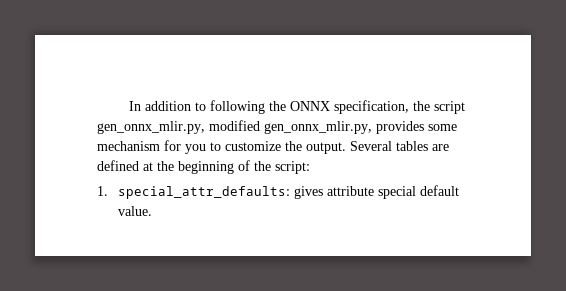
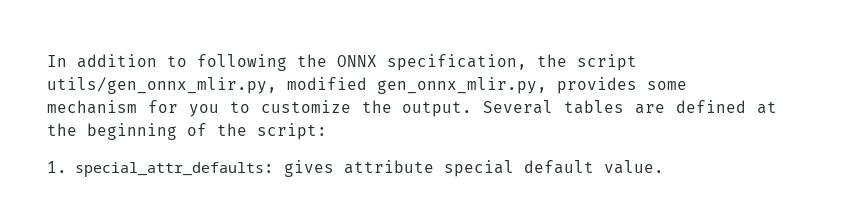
- In addition to following the ONNX specification, the script gen_onnx_mlir.py, modified gen_onnx_mlir.py, provides some mechanism for you to customize the output.
+ In addition to following the ONNX specification, the script utils/gen_onnx_mlir.py, modified gen_onnx_mlir.py, provides some mechanism for you to customize the output.

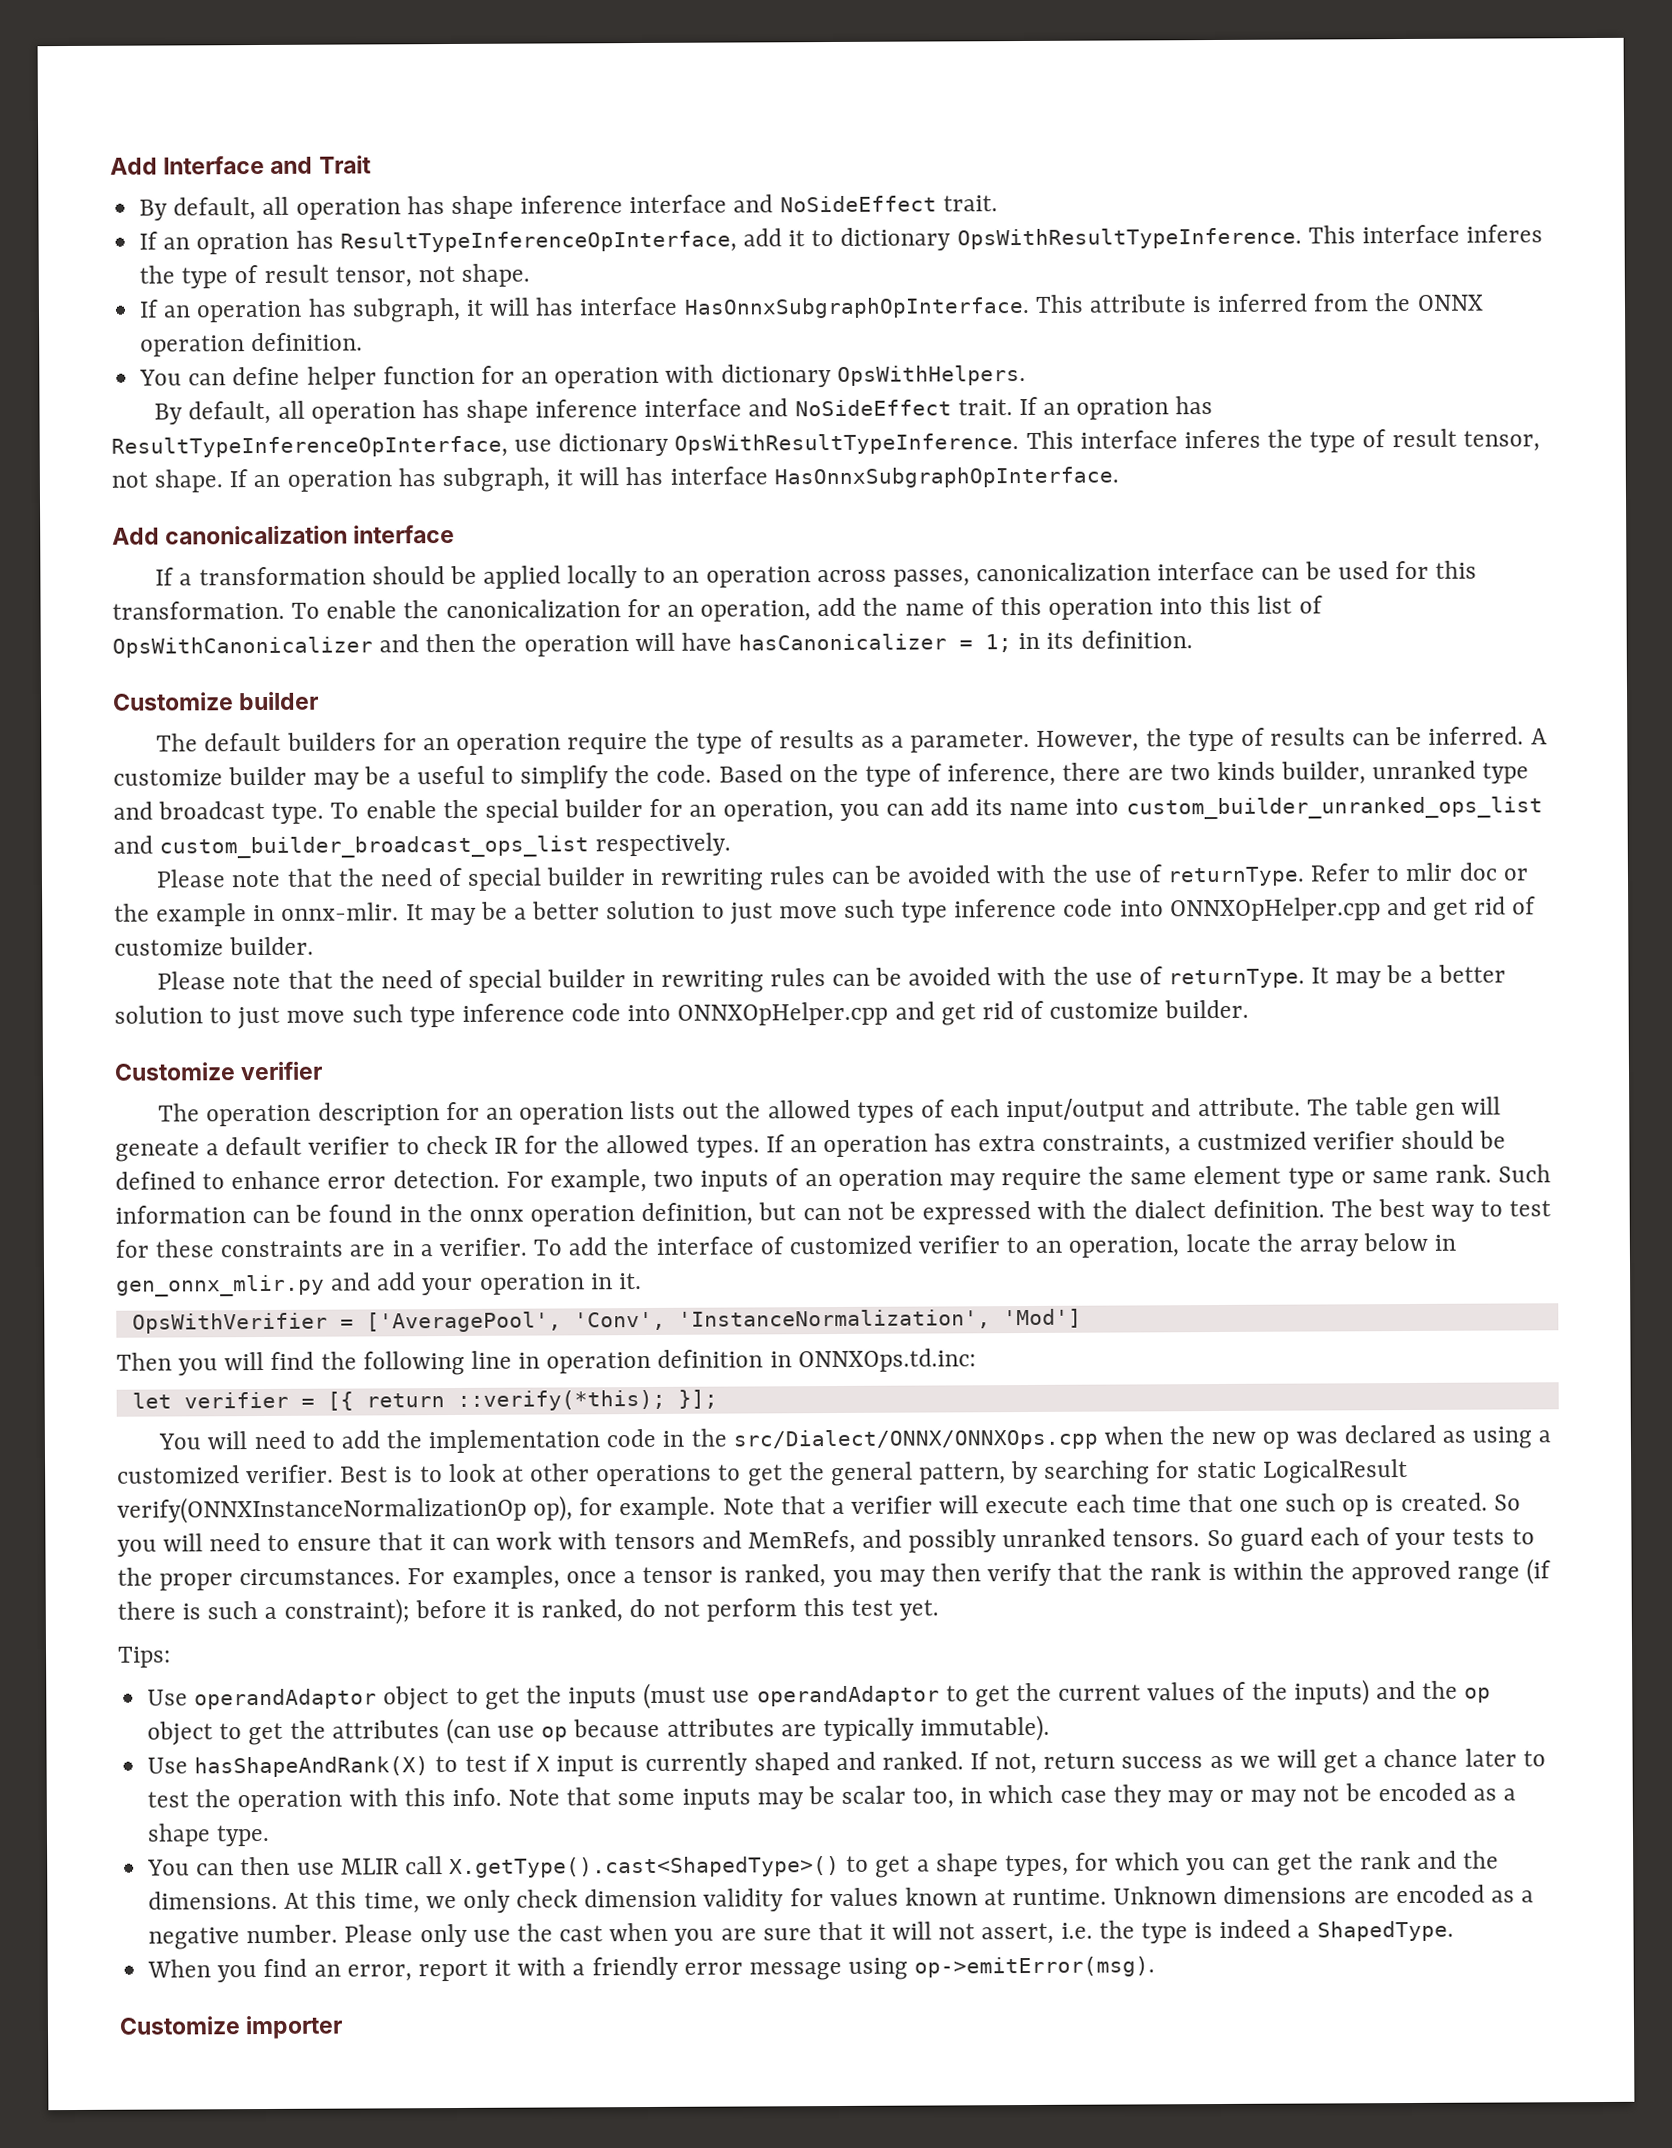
- In addition to following the ONNX specification, the script utils/gen_onnx_mlir.py, modified gen_onnx_mlir.py, provides some mechanism for you to customize the output. Several tables are defined at the beginning of the script:
- 1. special_attr_defaults: gives attribute special default value.
+ Add Interface and Trait
+ By default, all operation has shape inference interface and NoSideEffect trait.
+ If an opration has ResultTypeInferenceOpInterface, add it to dictionary OpsWithResultTypeInference. This interface inferes the type of result tensor, not shape.
+ If an operation has subgraph, it will has interface HasOnnxSubgraphOpInterface. This attribute is inferred from the ONNX operation definition.
+ You can define helper function for an operation with dictionary OpsWithHelpers.
+ By default, all operation has shape inference interface and NoSideEffect trait. If an opration has ResultTypeInferenceOpInterface, use dictionary OpsWithResultTypeInference. This interface inferes the type of result tensor, not shape. If an operation has subgraph, it will has interface HasOnnxSubgraphOpInterface.
+ Add canonicalization interface
+ If a transformation should be applied locally to an operation across passes, canonicalization interface can be used for this transformation. To enable the canonicalization for an operation, add the name of this operation into this list of OpsWithCanonicalizer and then the operation will have hasCanonicalizer = 1; in its definition.
+ Customize builder
+ The default builders for an operation require the type of results as a parameter. However, the type of results can be inferred. A customize builder may be a useful to simplify the code. Based on the type of inference, there are two kinds builder, unranked type and broadcast type. To enable the special builder for an operation, you can add its name into custom_builder_unranked_ops_list and custom_builder_broadcast_ops_list respectively.
+ Please note that the need of special builder in rewriting rules can be avoided with the use of returnType. Refer to mlir doc or the example in onnx-mlir. It may be a better solution to just move such type inference code into ONNXOpHelper.cpp and get rid of customize builder.
+ Please note that the need of special builder in rewriting rules can be avoided with the use of returnType. It may be a better solution to just move such type inference code into ONNXOpHelper.cpp and get rid of customize builder.
+ Customize verifier
+ The operation description for an operation lists out the allowed types of each input/output and attribute. The table gen will geneate a default verifier to check IR for the allowed types. If an operation has extra constraints, a custmized verifier should be defined to enhance error detection. For example, two inputs of an operation may require the same element type or same rank. Such information can be found in the onnx operation definition, but can not be expressed with the dialect definition. The best way to test for these constraints are in a verifier. To add the interface of customized verifier to an operation, locate the array below in gen_onnx_mlir.py and add your operation in it.
+ OpsWithVerifier = ['AveragePool', 'Conv', 'InstanceNormalization', 'Mod']
+ Then you will find the following line in operation definition in ONNXOps.td.inc:
+ let verifier = [{ return ::verify(*this); }];
+ You will need to add the implementation code in the src/Dialect/ONNX/ONNXOps.cpp when the new op was declared as using a customized verifier. Best is to look at other operations to get the general pattern, by searching for static LogicalResult verify(ONNXInstanceNormalizationOp op), for example. Note that a verifier will execute each time that one such op is created. So you will need to ensure that it can work with tensors and MemRefs, and possibly unranked tensors. So guard each of your tests to the proper circumstances. For examples, once a tensor is ranked, you may then verify that the rank is within the approved range (if there is such a constraint); before it is ranked, do not perform this test yet.
+ Tips:
+ Use operandAdaptor object to get the inputs (must use operandAdaptor to get the current values of the inputs) and the op object to get the attributes (can use op because attributes are typically immutable).
+ Use hasShapeAndRank(X) to test if X input is currently shaped and ranked. If not, return success as we will get a chance later to test the operation with this info. Note that some inputs may be scalar too, in which case they may or may not be encoded as a shape type.
+ You can then use MLIR call X.getType().cast<ShapedType>() to get a shape types, for which you can get the rank and the dimensions. At this time, we only check dimension validity for values known at runtime. Unknown dimensions are encoded as a negative number. Please only use the cast when you are sure that it will not assert, i.e. the type is indeed a ShapedType.
+ When you find an error, report it with a friendly error message using op->emitError(msg).
+ Customize importer

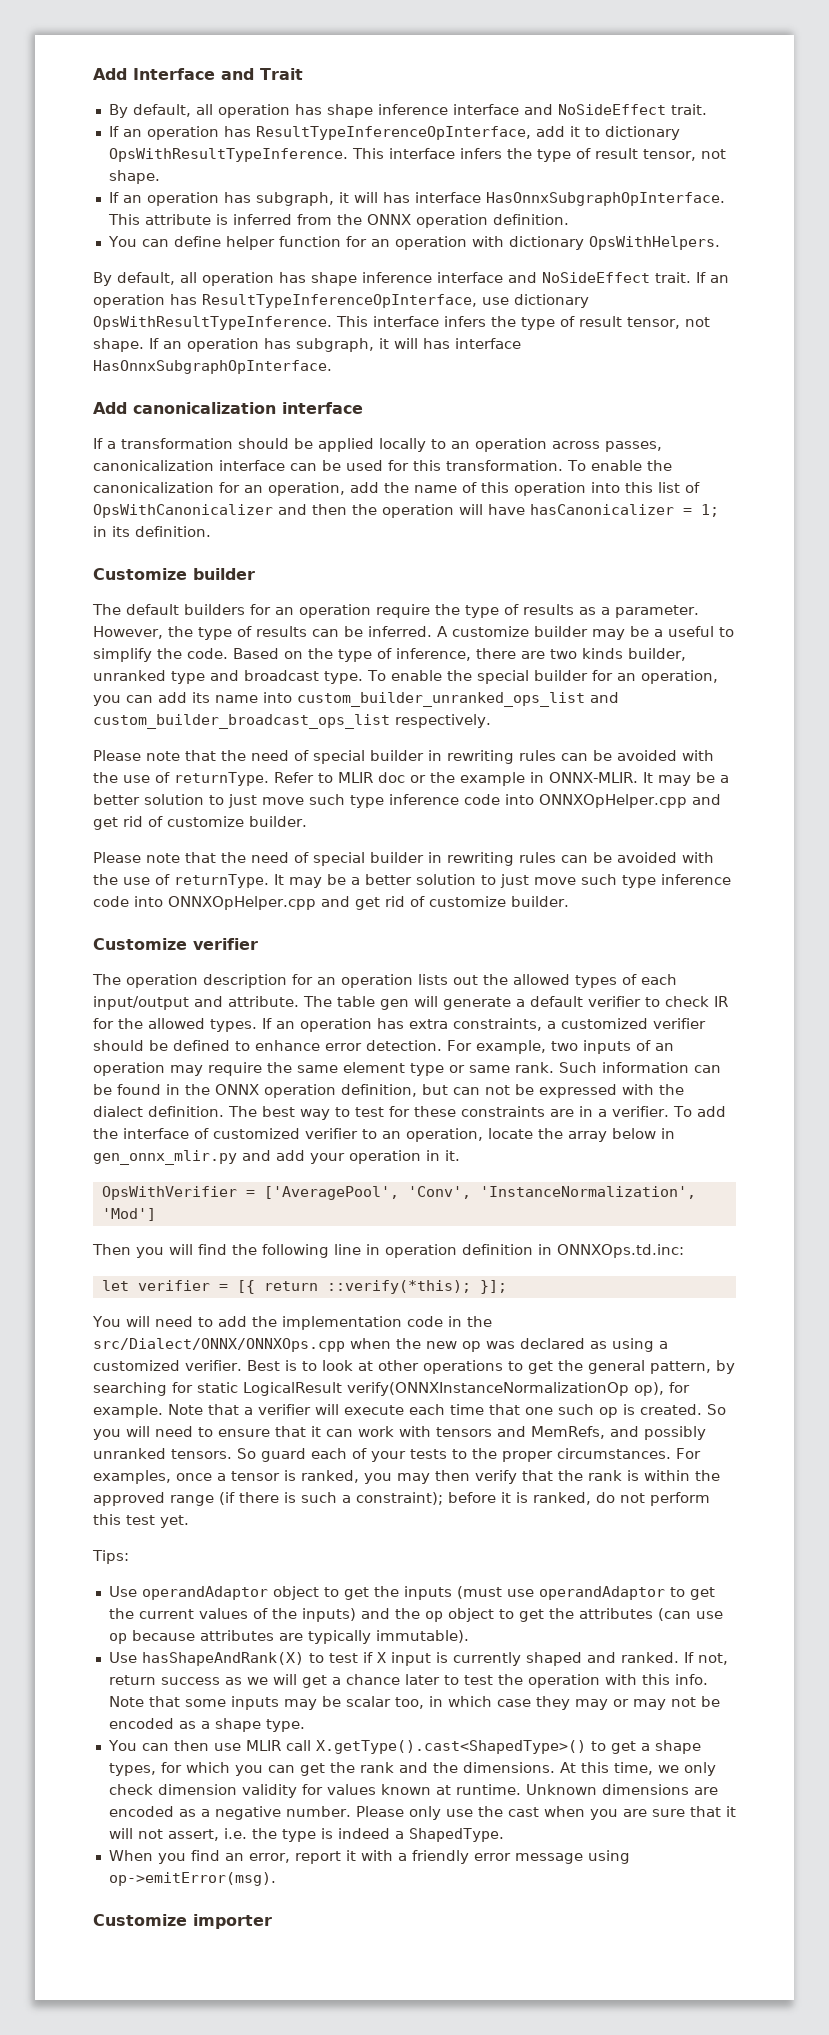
- If an opration has ResultTypeInferenceOpInterface, add it to dictionary OpsWithResultTypeInference. This interface inferes the type of result tensor, not shape.
+ If an operation has ResultTypeInferenceOpInterface, add it to dictionary OpsWithResultTypeInference. This interface infers the type of result tensor, not shape.
- If an opration has ResultTypeInferenceOpInterface, use dictionary OpsWithResultTypeInference. This interface inferes the type of result tensor, not shape.
+ If an operation has ResultTypeInferenceOpInterface, use dictionary OpsWithResultTypeInference. This interface infers the type of result tensor, not shape.
- Refer to mlir doc or the example in onnx-mlir.
+ Refer to MLIR doc or the example in ONNX-MLIR.
- The table gen will geneate a default verifier to check IR for the allowed types.
+ The table gen will generate a default verifier to check IR for the allowed types.
- If an operation has extra constraints, a custmized verifier should be defined to enhance error detection.
+ If an operation has extra constraints, a customized verifier should be defined to enhance error detection.
- Such information can be found in the onnx operation definition, but can not be expressed with the dialect definition.
+ Such information can be found in the ONNX operation definition, but can not be expressed with the dialect definition.

